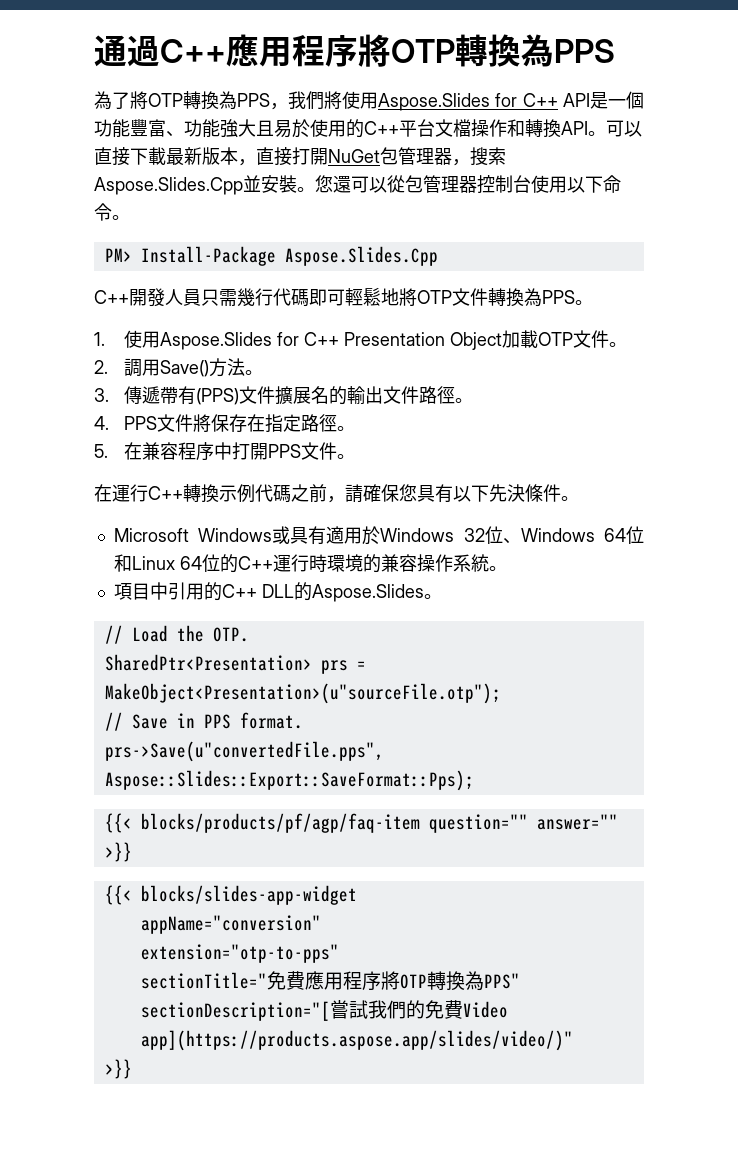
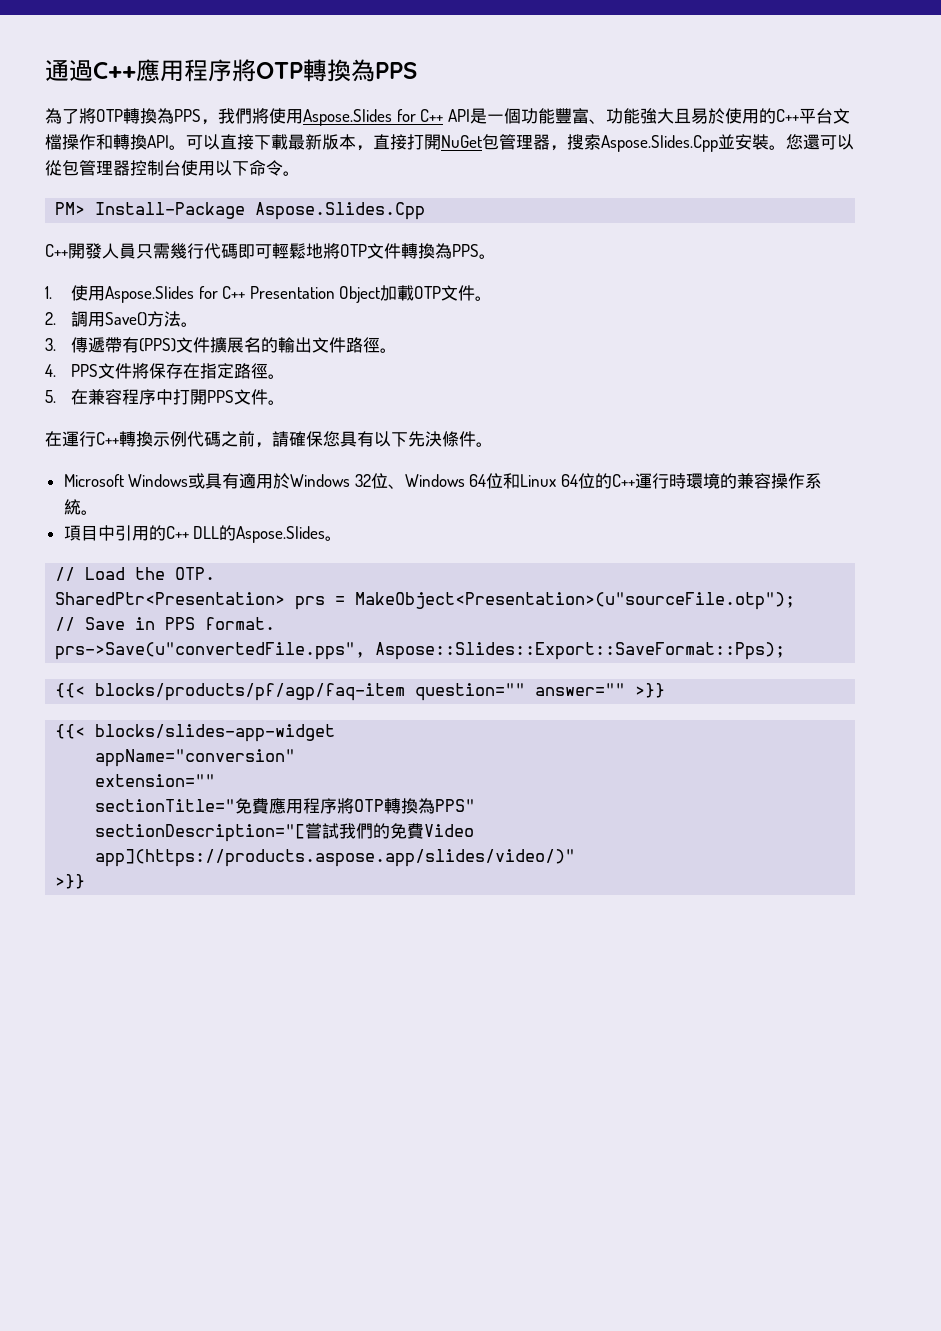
- extension="otp-to-pps"
+ extension=""

